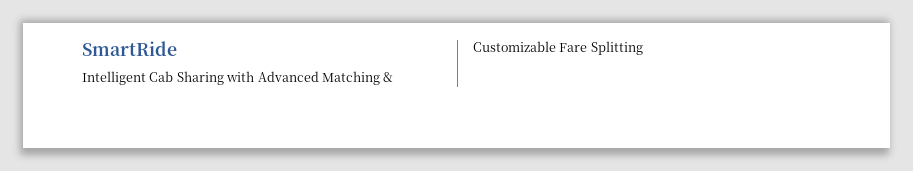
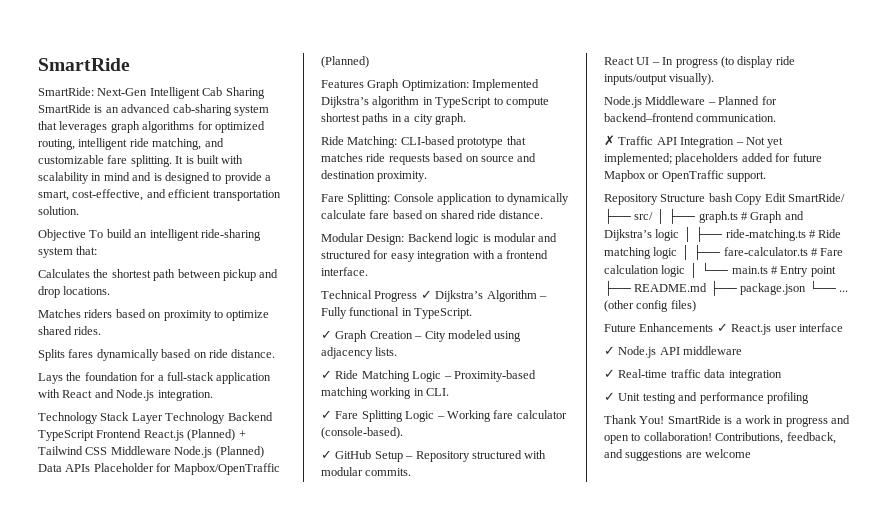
- Intelligent Cab Sharing with Advanced Matching & Customizable Fare Splitting
+ SmartRide: Next-Gen Intelligent Cab Sharing SmartRide is an advanced cab-sharing system that leverages graph algorithms for optimized routing, intelligent ride matching, and customizable fare splitting. It is built with scalability in mind and is designed to provide a smart, cost-effective, and efficient transportation solution.
+ Objective To build an intelligent ride-sharing system that:
+ Calculates the shortest path between pickup and drop locations.
+ Matches riders based on proximity to optimize shared rides.
+ Splits fares dynamically based on ride distance.
+ Lays the foundation for a full-stack application with React and Node.js integration.
+ Technology Stack Layer Technology Backend TypeScript Frontend React.js (Planned) + Tailwind CSS Middleware Node.js (Planned) Data APIs Placeholder for Mapbox/OpenTraffic (Planned)
+ Features Graph Optimization: Implemented Dijkstra’s algorithm in TypeScript to compute shortest paths in a city graph.
+ Ride Matching: CLI-based prototype that matches ride requests based on source and destination proximity.
+ Fare Splitting: Console application to dynamically calculate fare based on shared ride distance.
+ Modular Design: Backend logic is modular and structured for easy integration with a frontend interface.
+ Technical Progress ✓ Dijkstra’s Algorithm – Fully functional in TypeScript.
+ ✓ Graph Creation – City modeled using adjacency lists.
+ ✓ Ride Matching Logic – Proximity-based matching working in CLI.
+ ✓ Fare Splitting Logic – Working fare calculator (console-based).
+ ✓ GitHub Setup – Repository structured with modular commits.
+ React UI – In progress (to display ride inputs/output visually).
+ Node.js Middleware – Planned for backend–frontend communication.
+ ✗ Traffic API Integration – Not yet implemented; placeholders added for future Mapbox or OpenTraffic support.
+ Repository Structure bash Copy Edit SmartRide/ ├── src/ │ ├── graph.ts # Graph and Dijkstra’s logic │ ├── ride-matching.ts # Ride matching logic │ ├── fare-calculator.ts # Fare calculation logic │ └── main.ts # Entry point ├── README.md ├── package.json └── ... (other config files)
+ Future Enhancements ✓ React.js user interface
+ ✓ Node.js API middleware
+ ✓ Real-time traffic data integration
+ ✓ Unit testing and performance profiling
+ Thank You! SmartRide is a work in progress and open to collaboration! Contributions, feedback, and suggestions are welcome

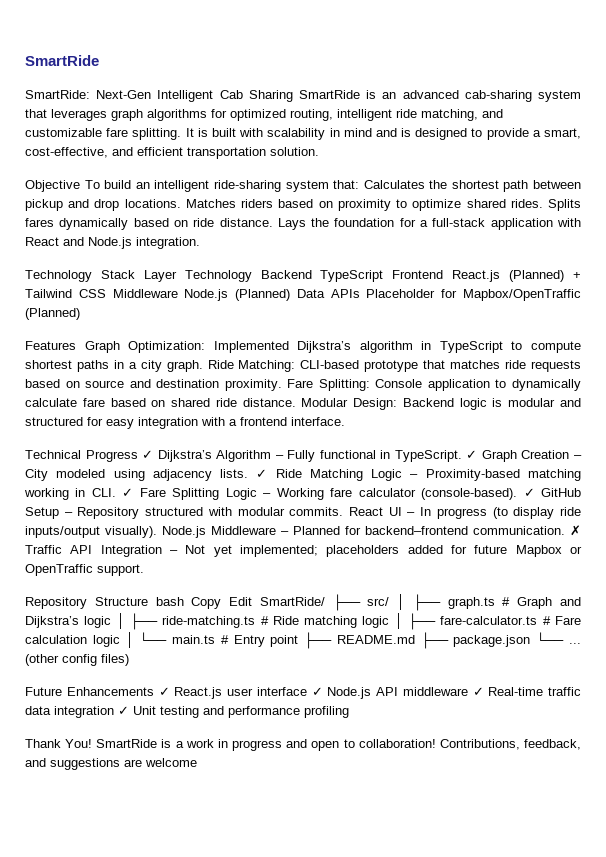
- Objective To build an intelligent ride-sharing system that:
- Calculates the shortest path between pickup and drop locations.
- Matches riders based on proximity to optimize shared rides.
- Splits fares dynamically based on ride distance.
- Lays the foundation for a full-stack application with React and Node.js integration.
+ Objective To build an intelligent ride-sharing system that: Calculates the shortest path between pickup and drop locations. Matches riders based on proximity to optimize shared rides. Splits fares dynamically based on ride distance. Lays the foundation for a full-stack application with React and Node.js integration.
- Features Graph Optimization: Implemented Dijkstra’s algorithm in TypeScript to compute shortest paths in a city graph.
- Ride Matching: CLI-based prototype that matches ride requests based on source and destination proximity.
- Fare Splitting: Console application to dynamically calculate fare based on shared ride distance.
- Modular Design: Backend logic is modular and structured for easy integration with a frontend interface.
+ Features Graph Optimization: Implemented Dijkstra’s algorithm in TypeScript to compute shortest paths in a city graph. Ride Matching: CLI-based prototype that matches ride requests based on source and destination proximity. Fare Splitting: Console application to dynamically calculate fare based on shared ride distance. Modular Design: Backend logic is modular and structured for easy integration with a frontend interface.
- Technical Progress ✓ Dijkstra’s Algorithm – Fully functional in TypeScript.
- ✓ Graph Creation – City modeled using adjacency lists.
- ✓ Ride Matching Logic – Proximity-based matching working in CLI.
- ✓ Fare Splitting Logic – Working fare calculator (console-based).
- ✓ GitHub Setup – Repository structured with modular commits.
- React UI – In progress (to display ride inputs/output visually).
- Node.js Middleware – Planned for backend–frontend communication.
- ✗ Traffic API Integration – Not yet implemented;
+ Technical Progress ✓ Dijkstra’s Algorithm – Fully functional in TypeScript. ✓ Graph Creation – City modeled using adjacency lists. ✓ Ride Matching Logic – Proximity-based matching working in CLI. ✓ Fare Splitting Logic – Working fare calculator (console-based). ✓ GitHub Setup – Repository structured with modular commits. React UI – In progress (to display ride inputs/output visually). Node.js Middleware – Planned for backend–frontend communication. ✗ Traffic API Integration – Not yet implemented;
- Future Enhancements ✓ React.js user interface
- ✓ Node.js API middleware
- ✓ Real-time traffic data integration
- ✓ Unit testing and performance profiling
+ Future Enhancements ✓ React.js user interface ✓ Node.js API middleware ✓ Real-time traffic data integration ✓ Unit testing and performance profiling

